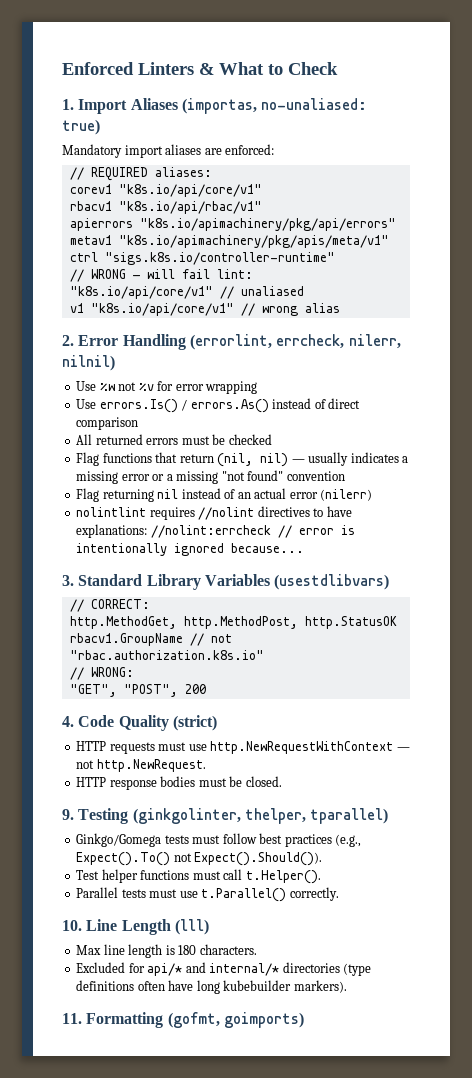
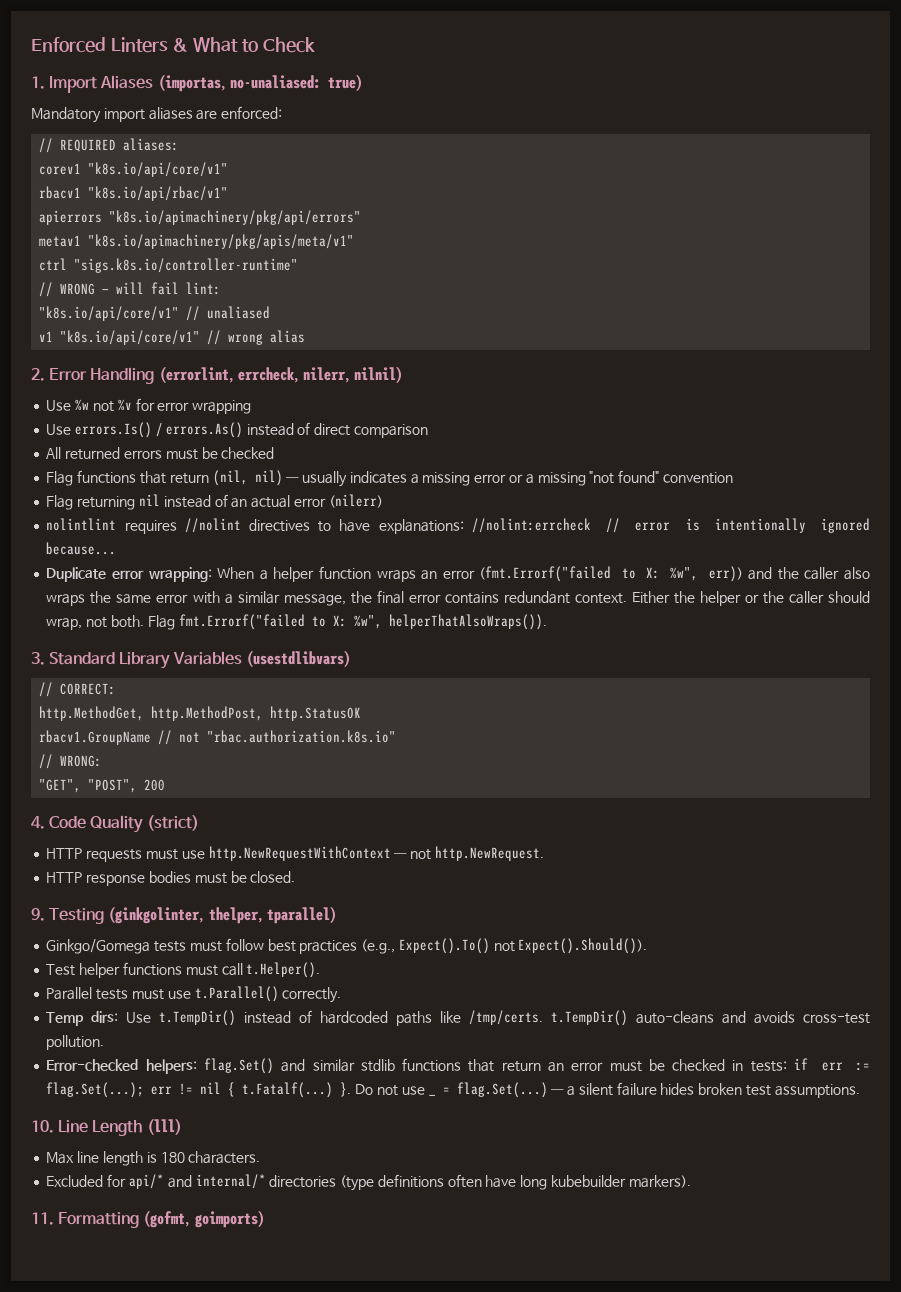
+ Duplicate error wrapping: When a helper function wraps an error (fmt.Errorf("failed to X: %w", err)) and the caller also wraps the same error with a similar message, the final error contains redundant context. Either the helper or the caller should wrap, not both. Flag fmt.Errorf("failed to X: %w", helperThatAlsoWraps()).
+ Temp dirs: Use t.TempDir() instead of hardcoded paths like /tmp/certs. t.TempDir() auto-cleans and avoids cross-test pollution.
+ Error-checked helpers: flag.Set() and similar stdlib functions that return an error must be checked in tests: if err := flag.Set(...); err != nil { t.Fatalf(...) }. Do not use _ = flag.Set(...) — a silent failure hides broken test assumptions.

